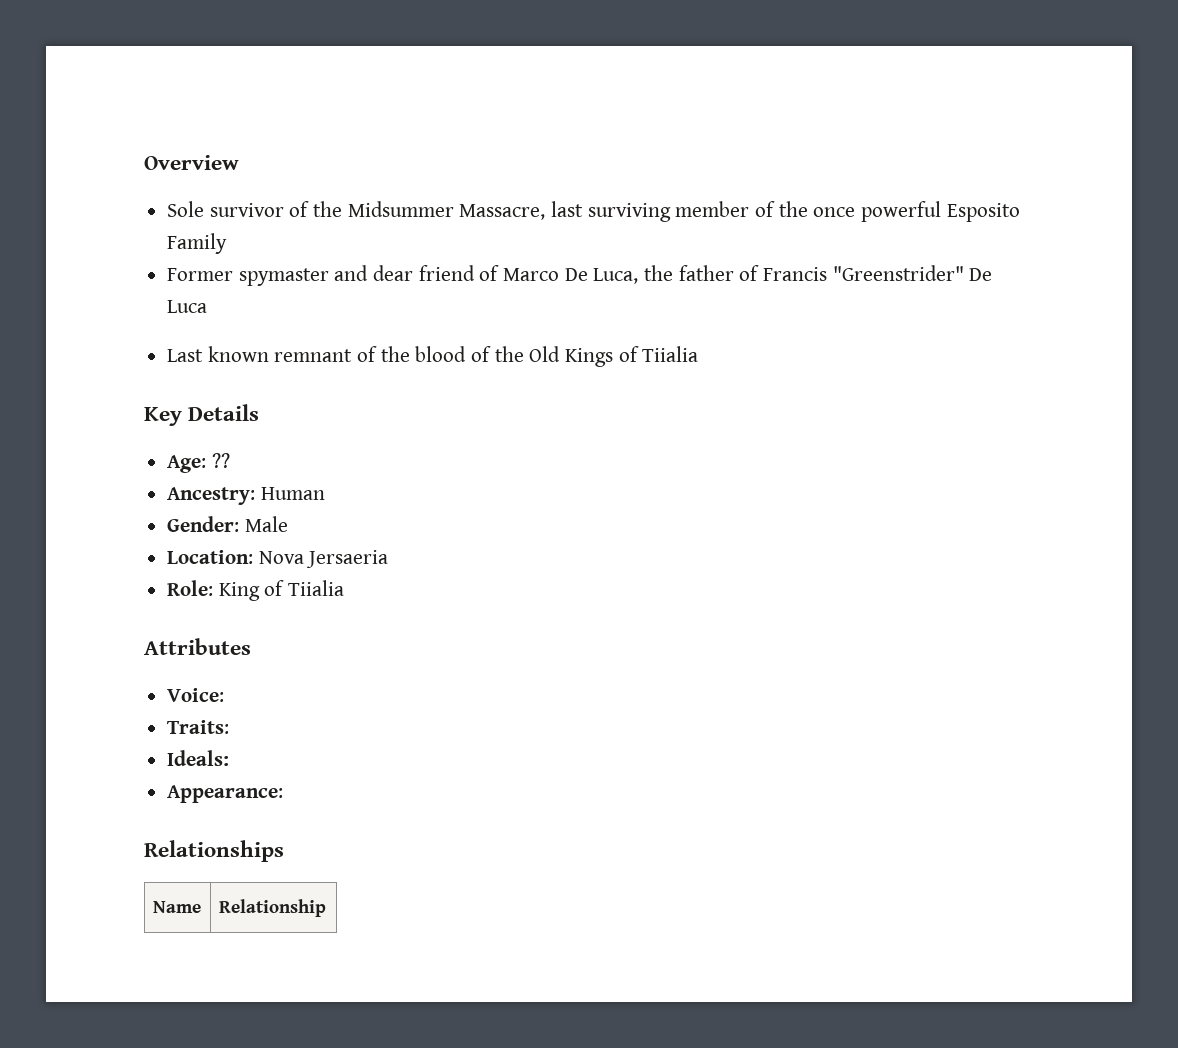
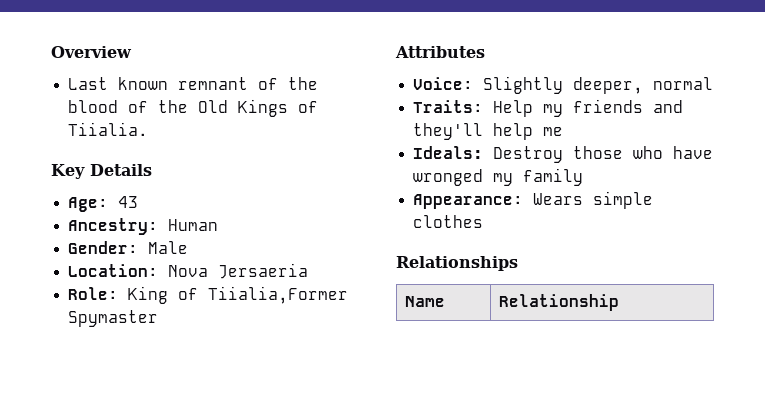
- Sole survivor of the Midsummer Massacre, last surviving member of the once powerful Esposito Family
- Former spymaster and dear friend of Marco De Luca, the father of Francis "Greenstrider" De Luca
- Last known remnant of the blood of the Old Kings of Tiialia
+ Last known remnant of the blood of the Old Kings of Tiialia.
- Age: ??
+ Age: 43
- Role: King of Tiialia
+ Role: King of Tiialia,Former Spymaster
- Voice:
- Traits:
- Ideals:
- Appearance:
+ Voice: Slightly deeper, normal
+ Traits: Help my friends and they'll help me
+ Ideals: Destroy those who have wronged my family
+ Appearance: Wears simple clothes

